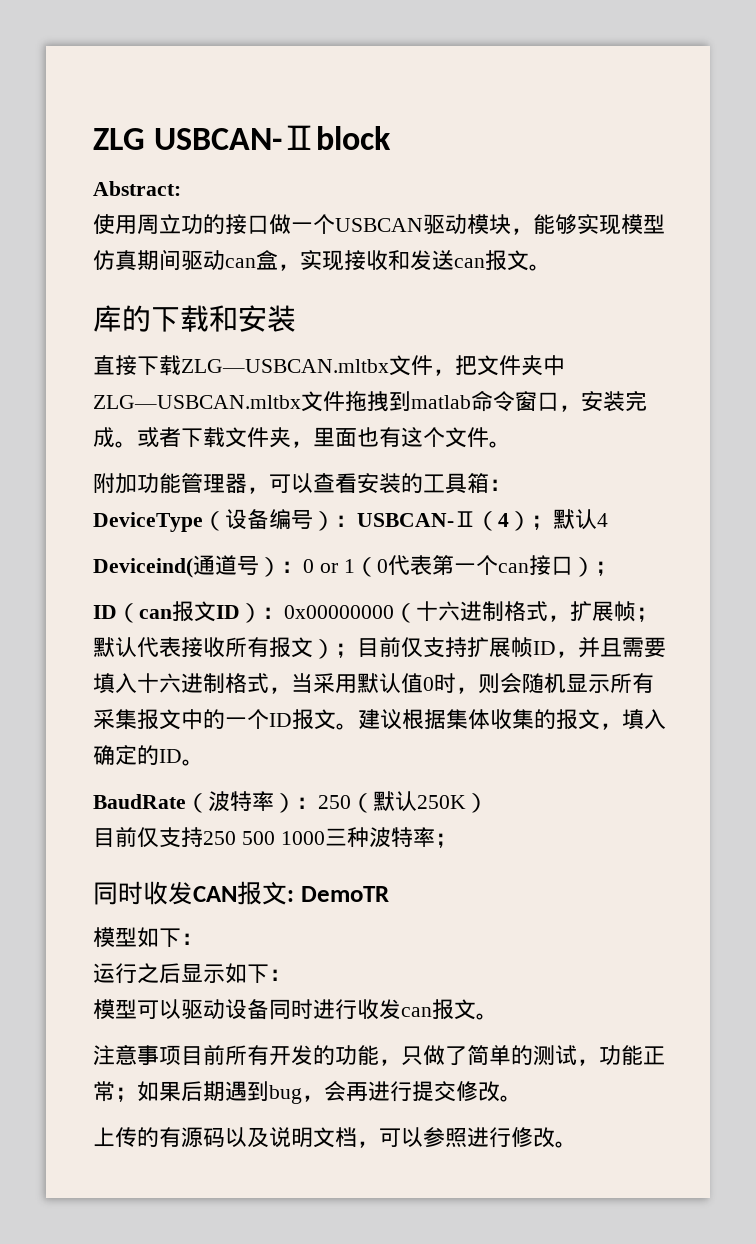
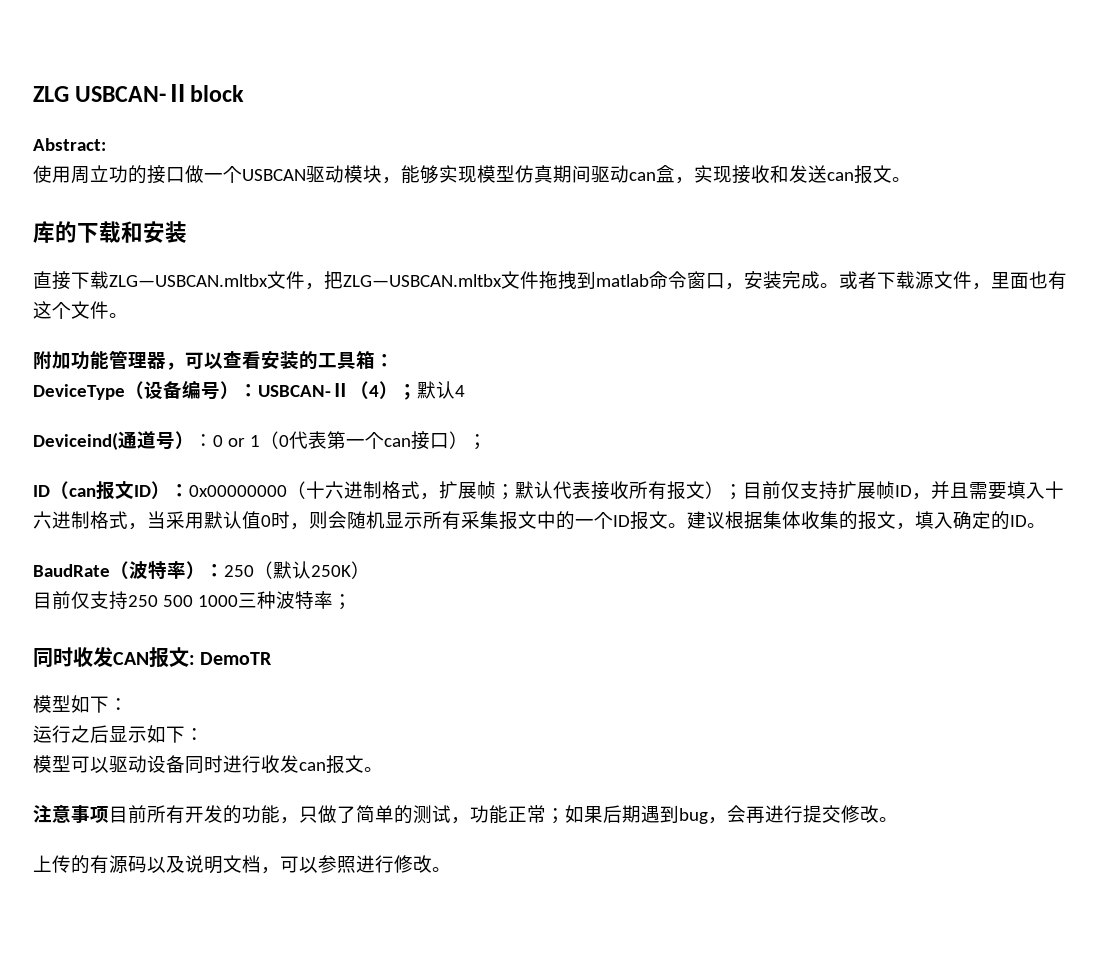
- 直接下载ZLG—USBCAN.mltbx文件，把文件夹中ZLG—USBCAN.mltbx文件拖拽到matlab命令窗口，安装完成。
+ 直接下载ZLG—USBCAN.mltbx文件，把ZLG—USBCAN.mltbx文件拖拽到matlab命令窗口，安装完成。
- 或者下载文件夹，里面也有这个文件。
+ 或者下载源文件，里面也有这个文件。

